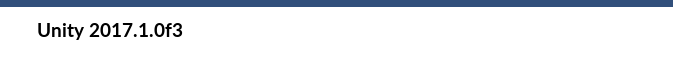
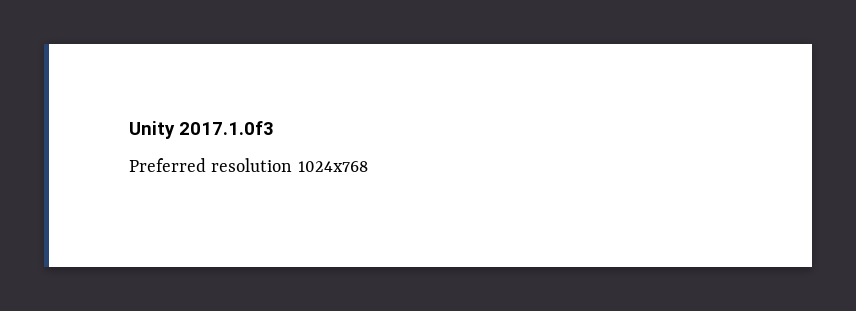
+ Preferred resolution 1024x768

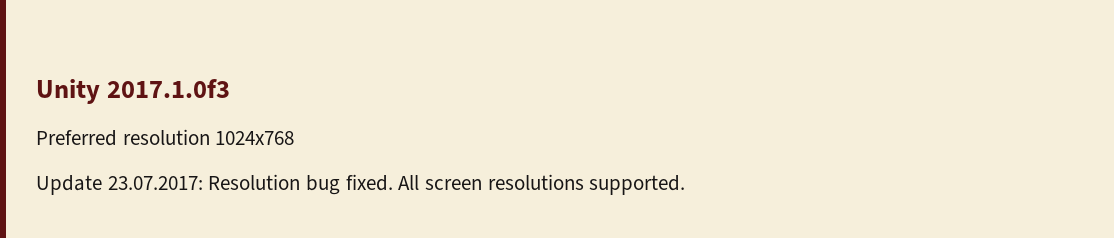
+ Update 23.07.2017: Resolution bug fixed. All screen resolutions supported.

